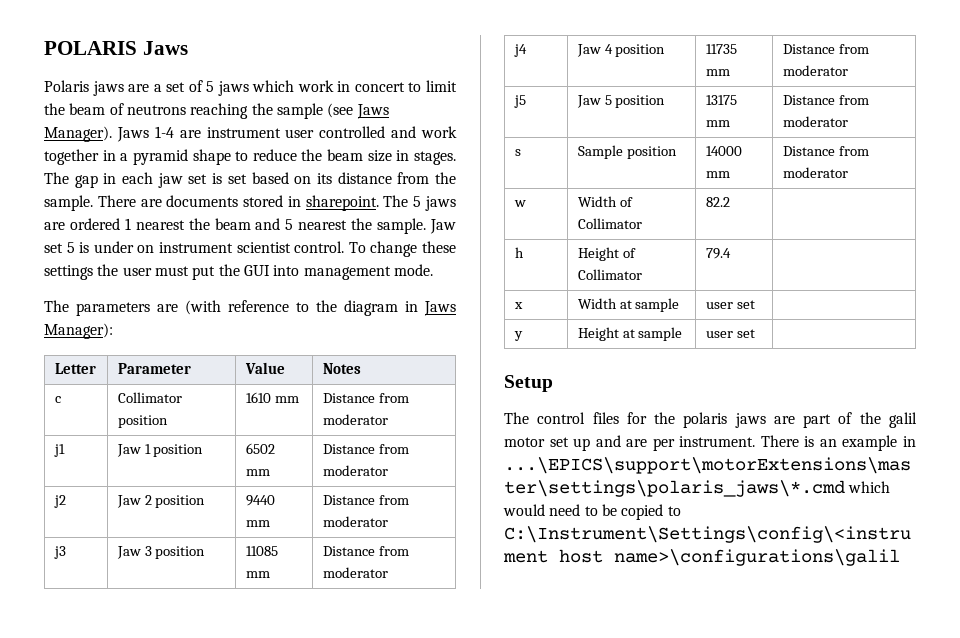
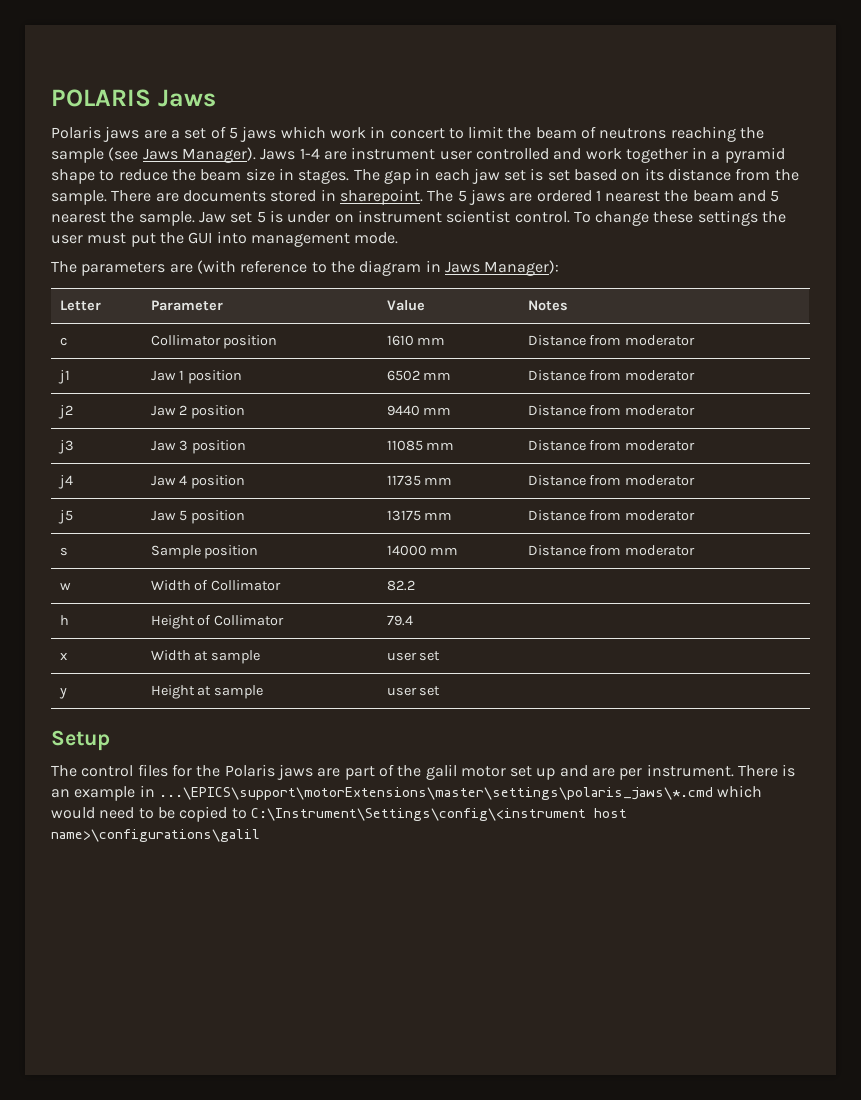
- The control files for the polaris jaws are part of the galil motor set up and are per instrument.
+ The control files for the Polaris jaws are part of the galil motor set up and are per instrument.

